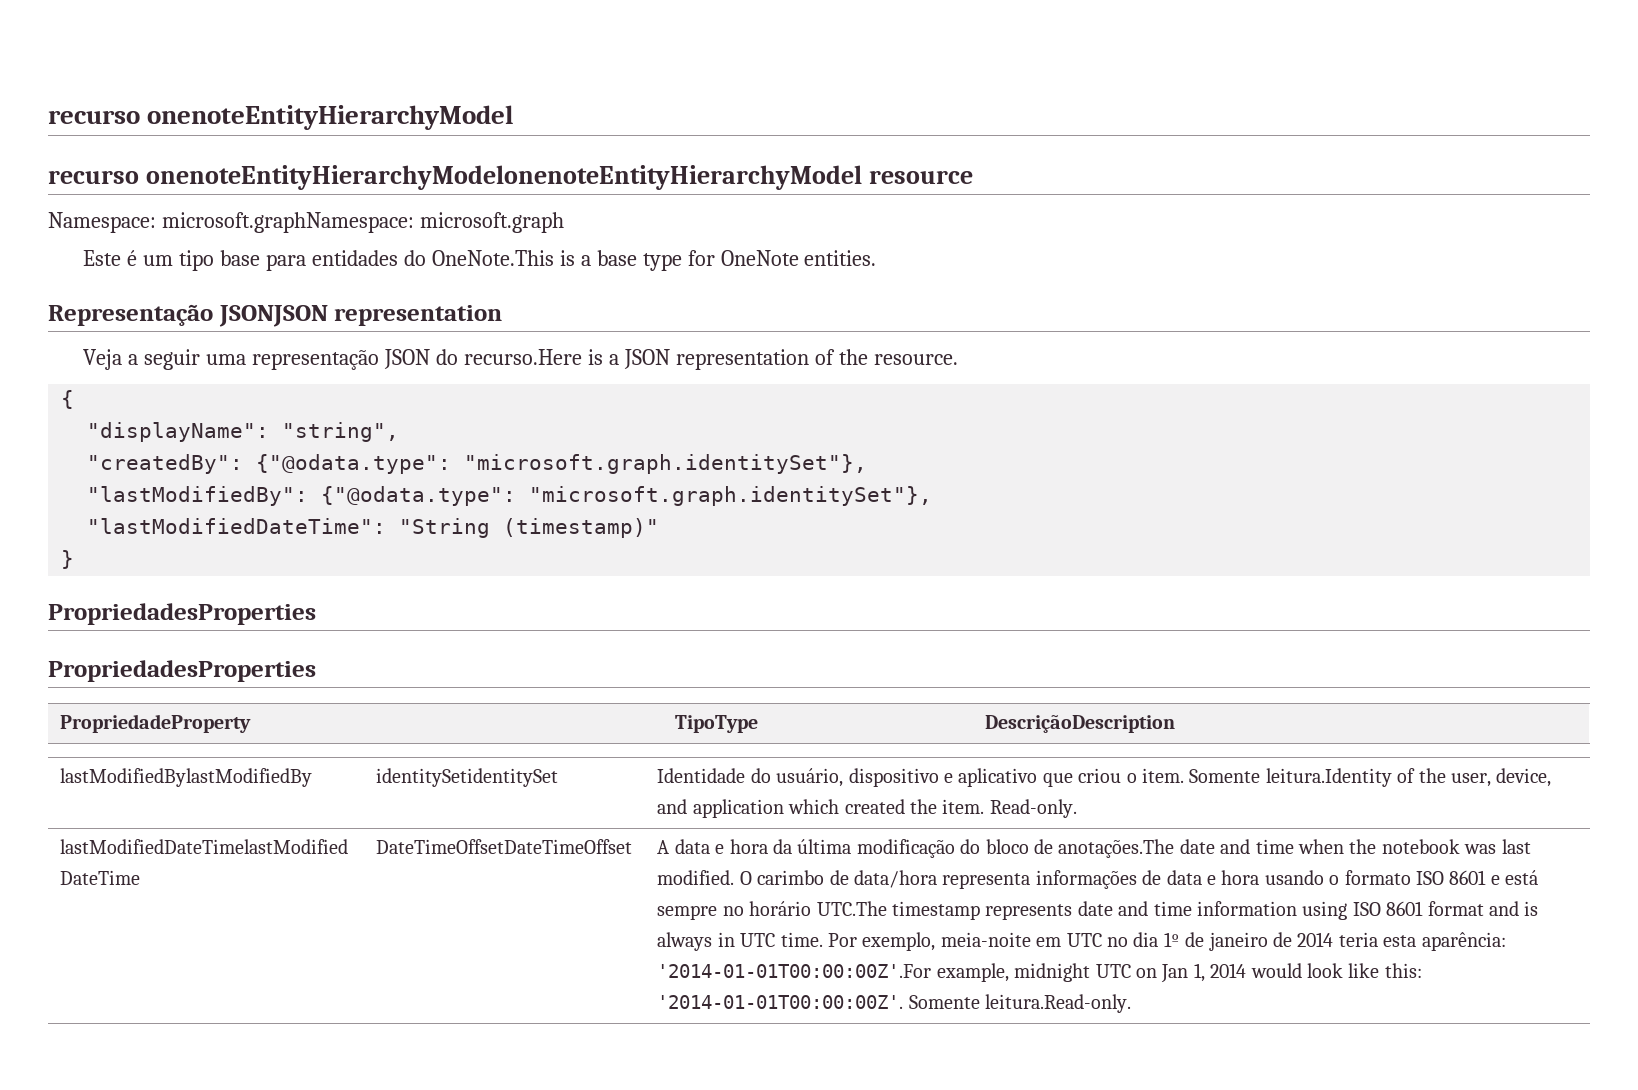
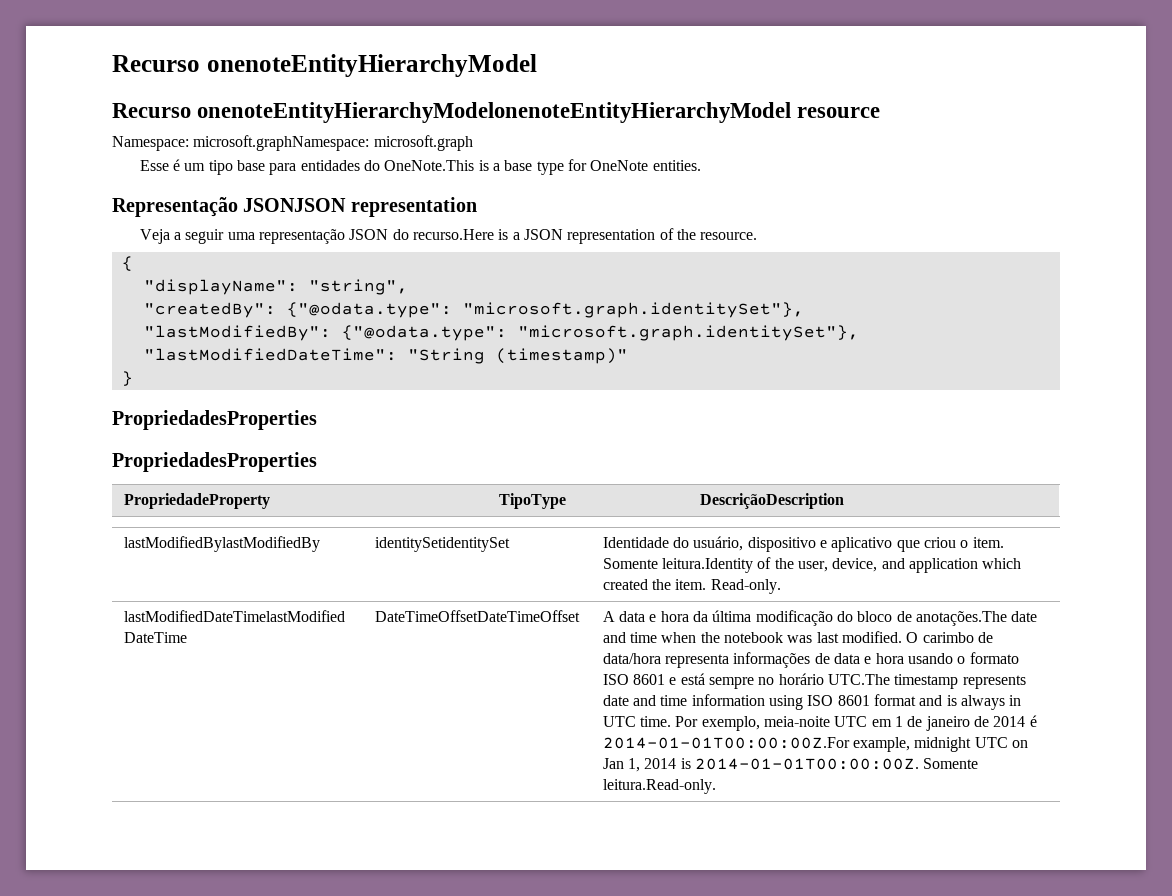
- recurso onenoteEntityHierarchyModel
+ Recurso onenoteEntityHierarchyModel
- recurso onenoteEntityHierarchyModelonenoteEntityHierarchyModel resource
+ Recurso onenoteEntityHierarchyModelonenoteEntityHierarchyModel resource
- Este é um tipo base para entidades do OneNote.This is a base type for OneNote entities.
+ Esse é um tipo base para entidades do OneNote.This is a base type for OneNote entities.
- Por exemplo, meia-noite em UTC no dia 1º de janeiro de 2014 teria esta aparência: '2014-01-01T00:00:00Z'.For example, midnight UTC on Jan 1, 2014 would look like this: '2014-01-01T00:00:00Z'.
+ Por exemplo, meia-noite UTC em 1 de janeiro de 2014 é 2014-01-01T00:00:00Z.For example, midnight UTC on Jan 1, 2014 is 2014-01-01T00:00:00Z.

